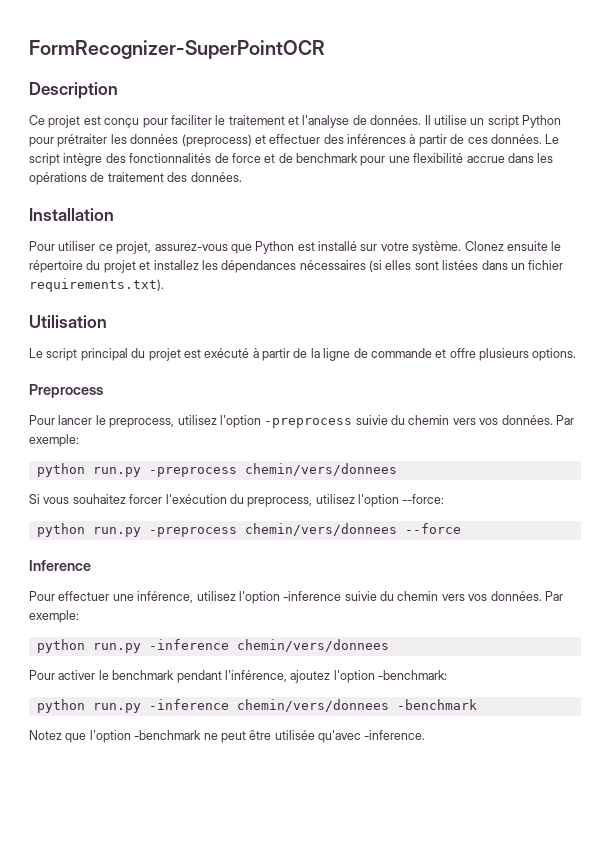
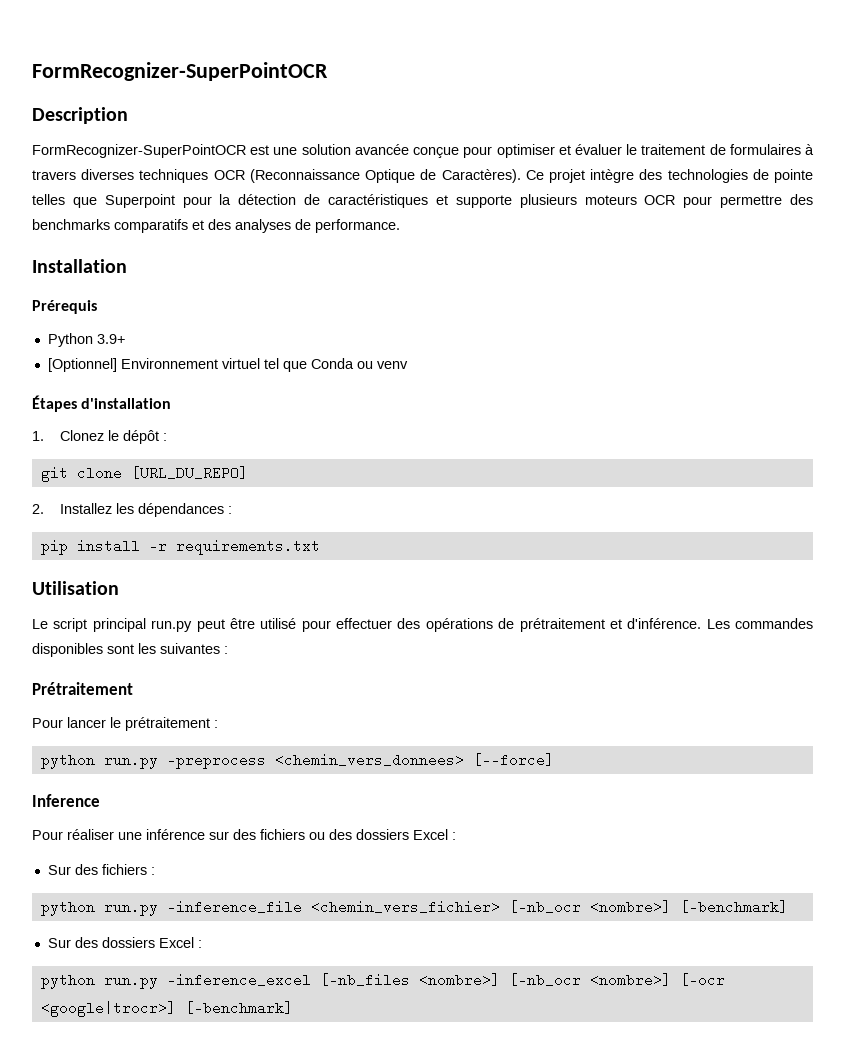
- Ce projet est conçu pour faciliter le traitement et l'analyse de données. Il utilise un script Python pour prétraiter les données (preprocess) et effectuer des inférences à partir de ces données. Le script intègre des fonctionnalités de force et de benchmark pour une flexibilité accrue dans les opérations de traitement des données.
+ FormRecognizer-SuperPointOCR est une solution avancée conçue pour optimiser et évaluer le traitement de formulaires à travers diverses techniques OCR (Reconnaissance Optique de Caractères). Ce projet intègre des technologies de pointe telles que Superpoint pour la détection de caractéristiques et supporte plusieurs moteurs OCR pour permettre des benchmarks comparatifs et des analyses de performance.
  Installation
- Pour utiliser ce projet, assurez-vous que Python est installé sur votre système. Clonez ensuite le répertoire du projet et installez les dépendances nécessaires (si elles sont listées dans un fichier requirements.txt).
+ Prérequis
+ Python 3.9+
+ [Optionnel] Environnement virtuel tel que Conda ou venv
+ Étapes d'installation
+ 1. Clonez le dépôt :
+ git clone [URL_DU_REPO]
+ 2. Installez les dépendances :
+ pip install -r requirements.txt
  Utilisation
- Le script principal du projet est exécuté à partir de la ligne de commande et offre plusieurs options.
- Preprocess
- Pour lancer le preprocess, utilisez l'option -preprocess suivie du chemin vers vos données. Par exemple:
- python run.py -preprocess chemin/vers/donnees
- Si vous souhaitez forcer l'exécution du preprocess, utilisez l'option --force:
- python run.py -preprocess chemin/vers/donnees --force
+ Le script principal run.py peut être utilisé pour effectuer des opérations de prétraitement et d'inférence. Les commandes disponibles sont les suivantes :
+ Prétraitement
+ Pour lancer le prétraitement :
+ python run.py -preprocess <chemin_vers_donnees> [--force]
  Inference
- Pour effectuer une inférence, utilisez l'option -inference suivie du chemin vers vos données. Par exemple:
- python run.py -inference chemin/vers/donnees
- Pour activer le benchmark pendant l'inférence, ajoutez l'option -benchmark:
- python run.py -inference chemin/vers/donnees -benchmark
- Notez que l'option -benchmark ne peut être utilisée qu'avec -inference.
+ Pour réaliser une inférence sur des fichiers ou des dossiers Excel :
+ Sur des fichiers :
+ python run.py -inference_file <chemin_vers_fichier> [-nb_ocr <nombre>] [-benchmark]
+ Sur des dossiers Excel :
+ python run.py -inference_excel [-nb_files <nombre>] [-nb_ocr <nombre>] [-ocr <google|trocr>] [-benchmark]

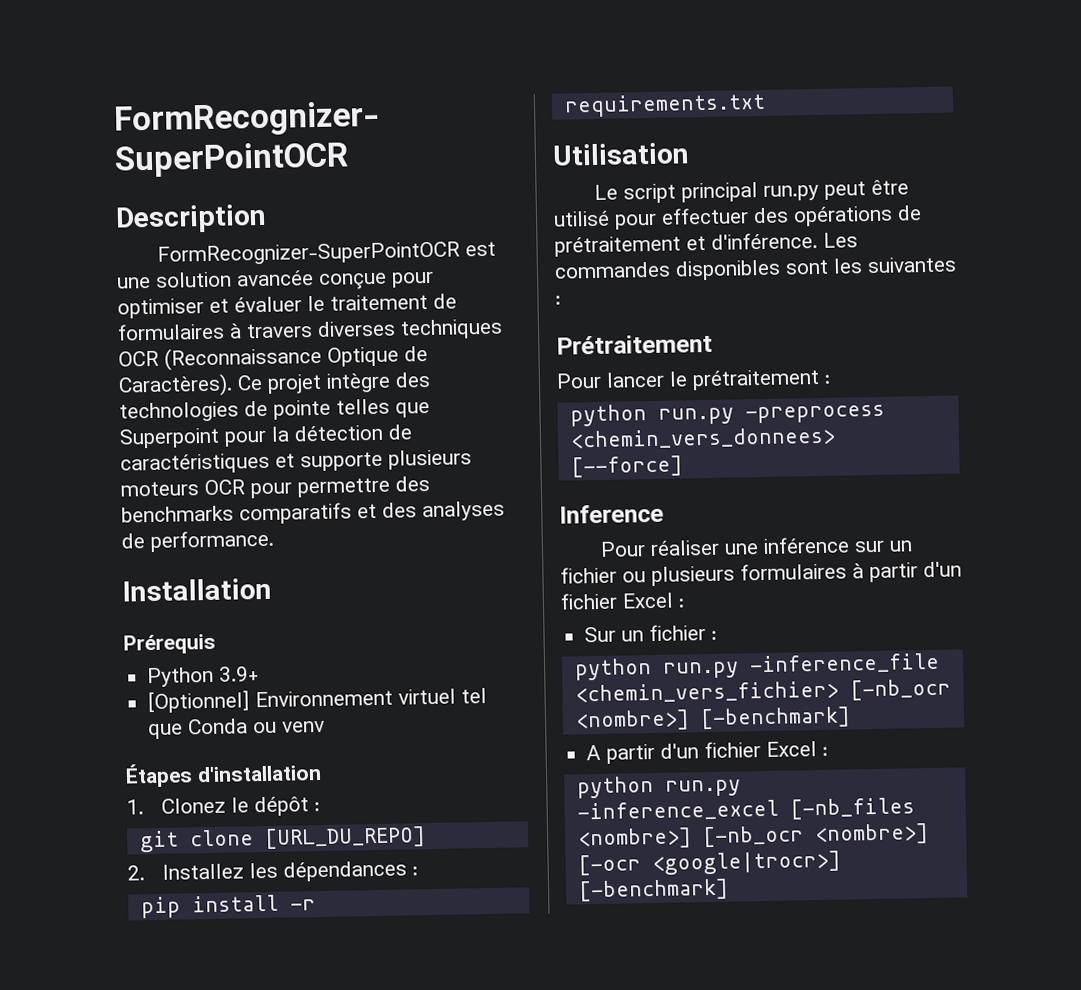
- Pour réaliser une inférence sur des fichiers ou des dossiers Excel :
+ Pour réaliser une inférence sur un fichier ou plusieurs formulaires à partir d'un fichier Excel :
- Sur des fichiers :
+ Sur un fichier :
- Sur des dossiers Excel :
+ A partir d'un fichier Excel :

